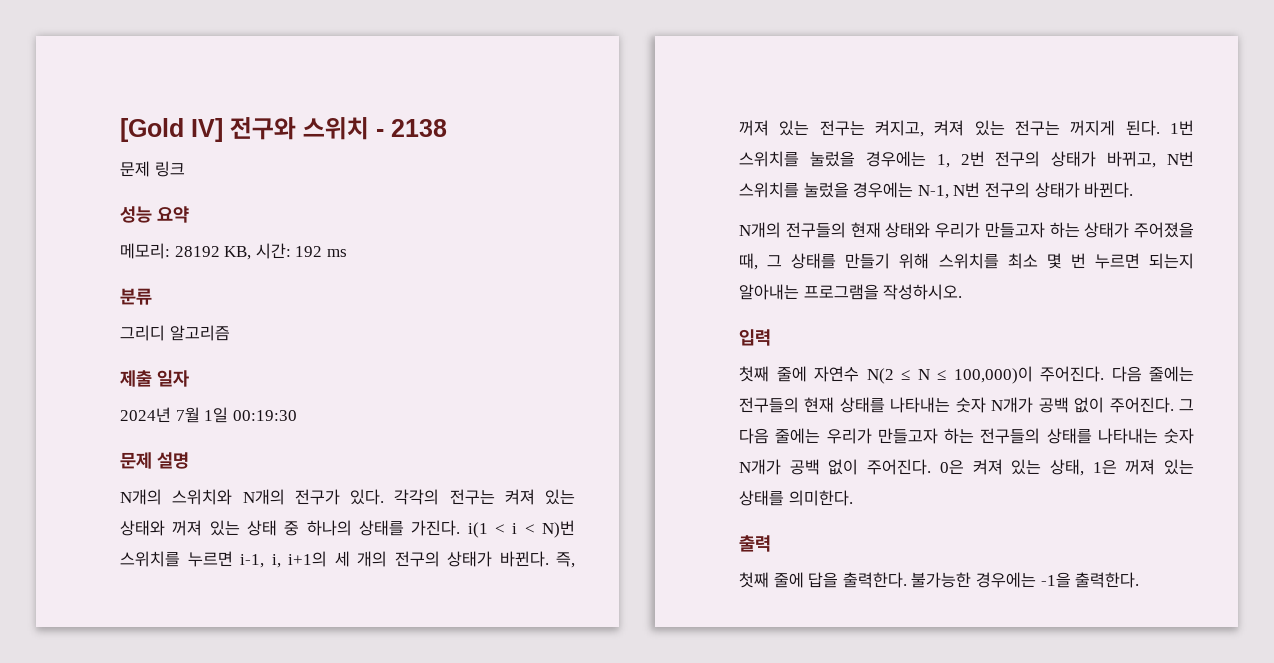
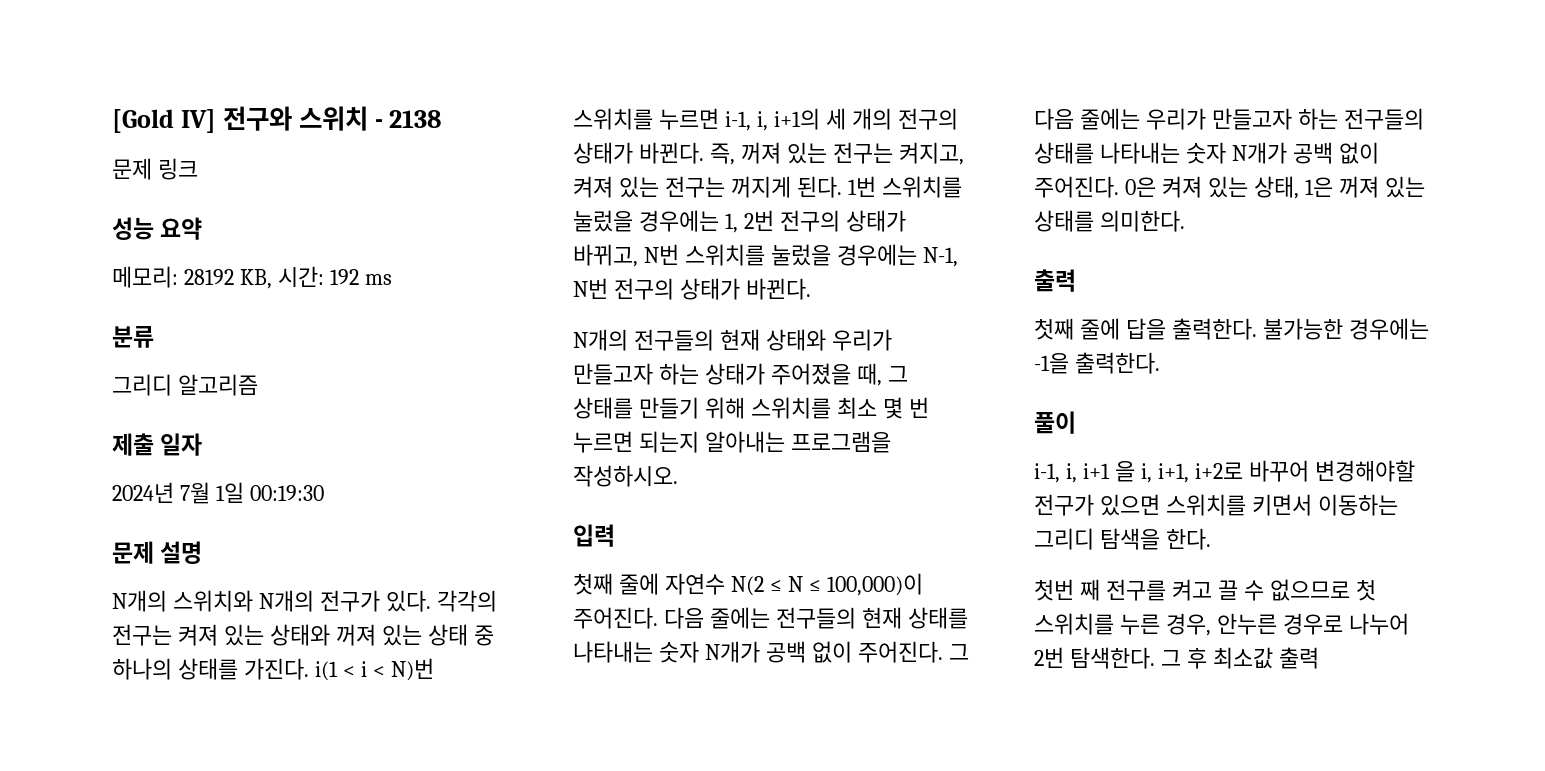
+ 풀이
+ i-1, i, i+1 을 i, i+1, i+2로 바꾸어 변경해야할 전구가 있으면 스위치를 키면서 이동하는 그리디 탐색을 한다.
+ 첫번 째 전구를 켜고 끌 수 없으므로 첫 스위치를 누른 경우, 안누른 경우로 나누어 2번 탐색한다. 그 후 최소값 출력

